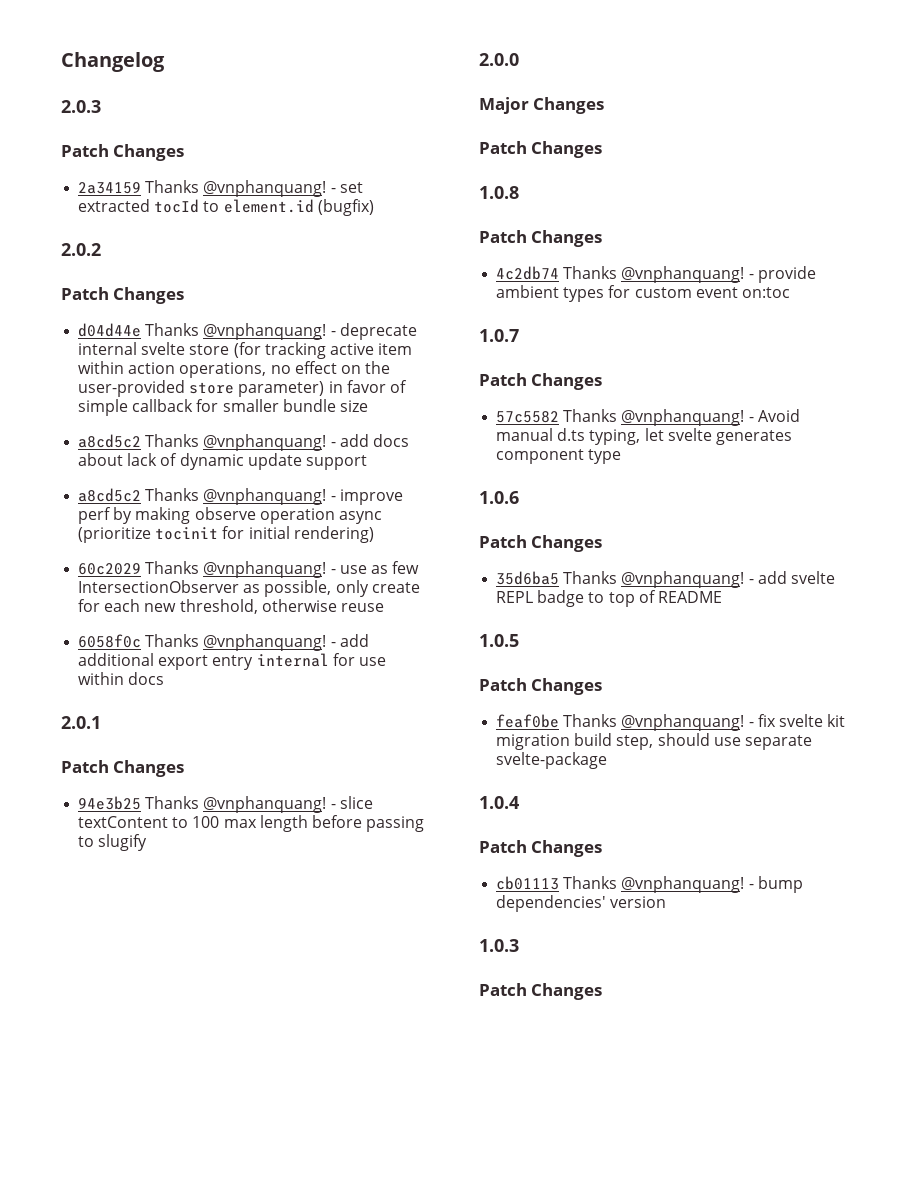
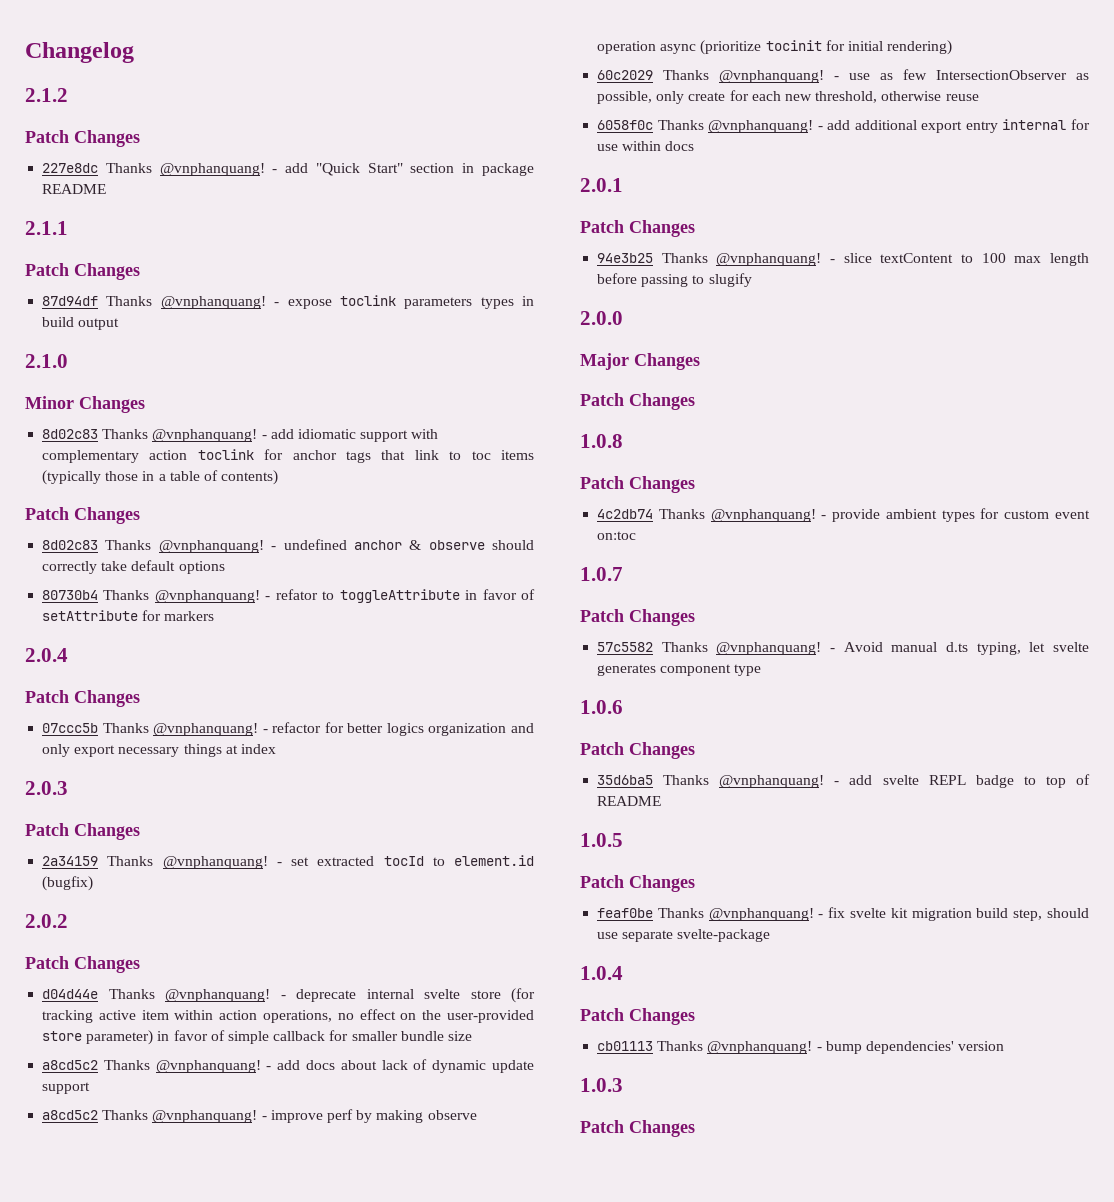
+ 2.1.2
+ Patch Changes
+ 227e8dc Thanks @vnphanquang! - add "Quick Start" section in package README
+ 2.1.1
+ Patch Changes
+ 87d94df Thanks @vnphanquang! - expose toclink parameters types in build output
+ 2.1.0
+ Minor Changes
+ 8d02c83 Thanks @vnphanquang! - add idiomatic support with complementary action toclink for anchor tags that link to toc items (typically those in a table of contents)
+ Patch Changes
+ 8d02c83 Thanks @vnphanquang! - undefined anchor & observe should correctly take default options
+ 80730b4 Thanks @vnphanquang! - refator to toggleAttribute in favor of setAttribute for markers
+ 2.0.4
+ Patch Changes
+ 07ccc5b Thanks @vnphanquang! - refactor for better logics organization and only export necessary things at index

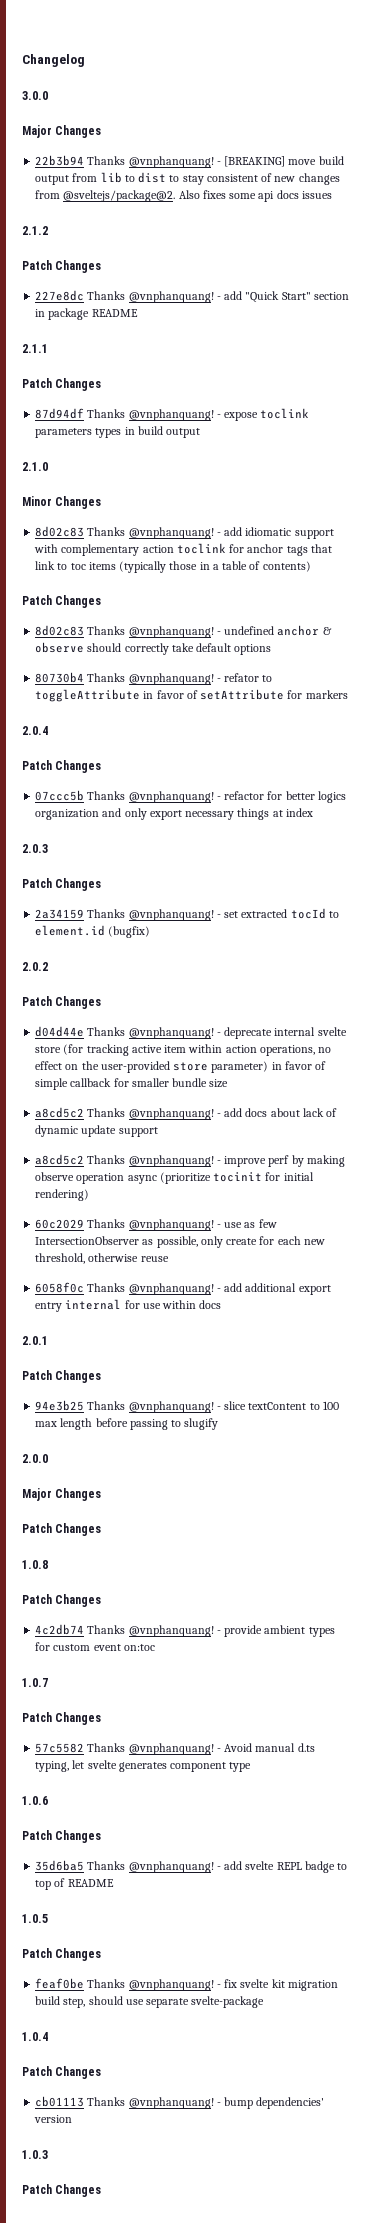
+ 3.0.0
+ Major Changes
+ 22b3b94 Thanks @vnphanquang! - [BREAKING] move build output from lib to dist to stay consistent of new changes from @sveltejs/package@2. Also fixes some api docs issues

